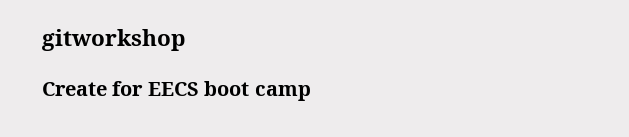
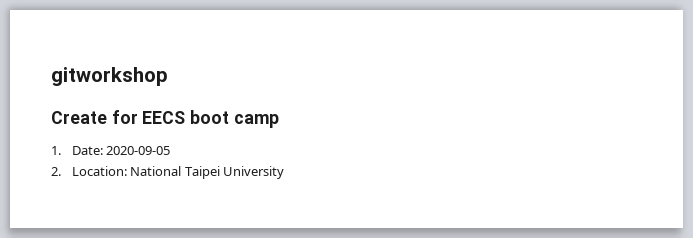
+ 1. Date: 2020-09-05
+ 2. Location: National Taipei University

